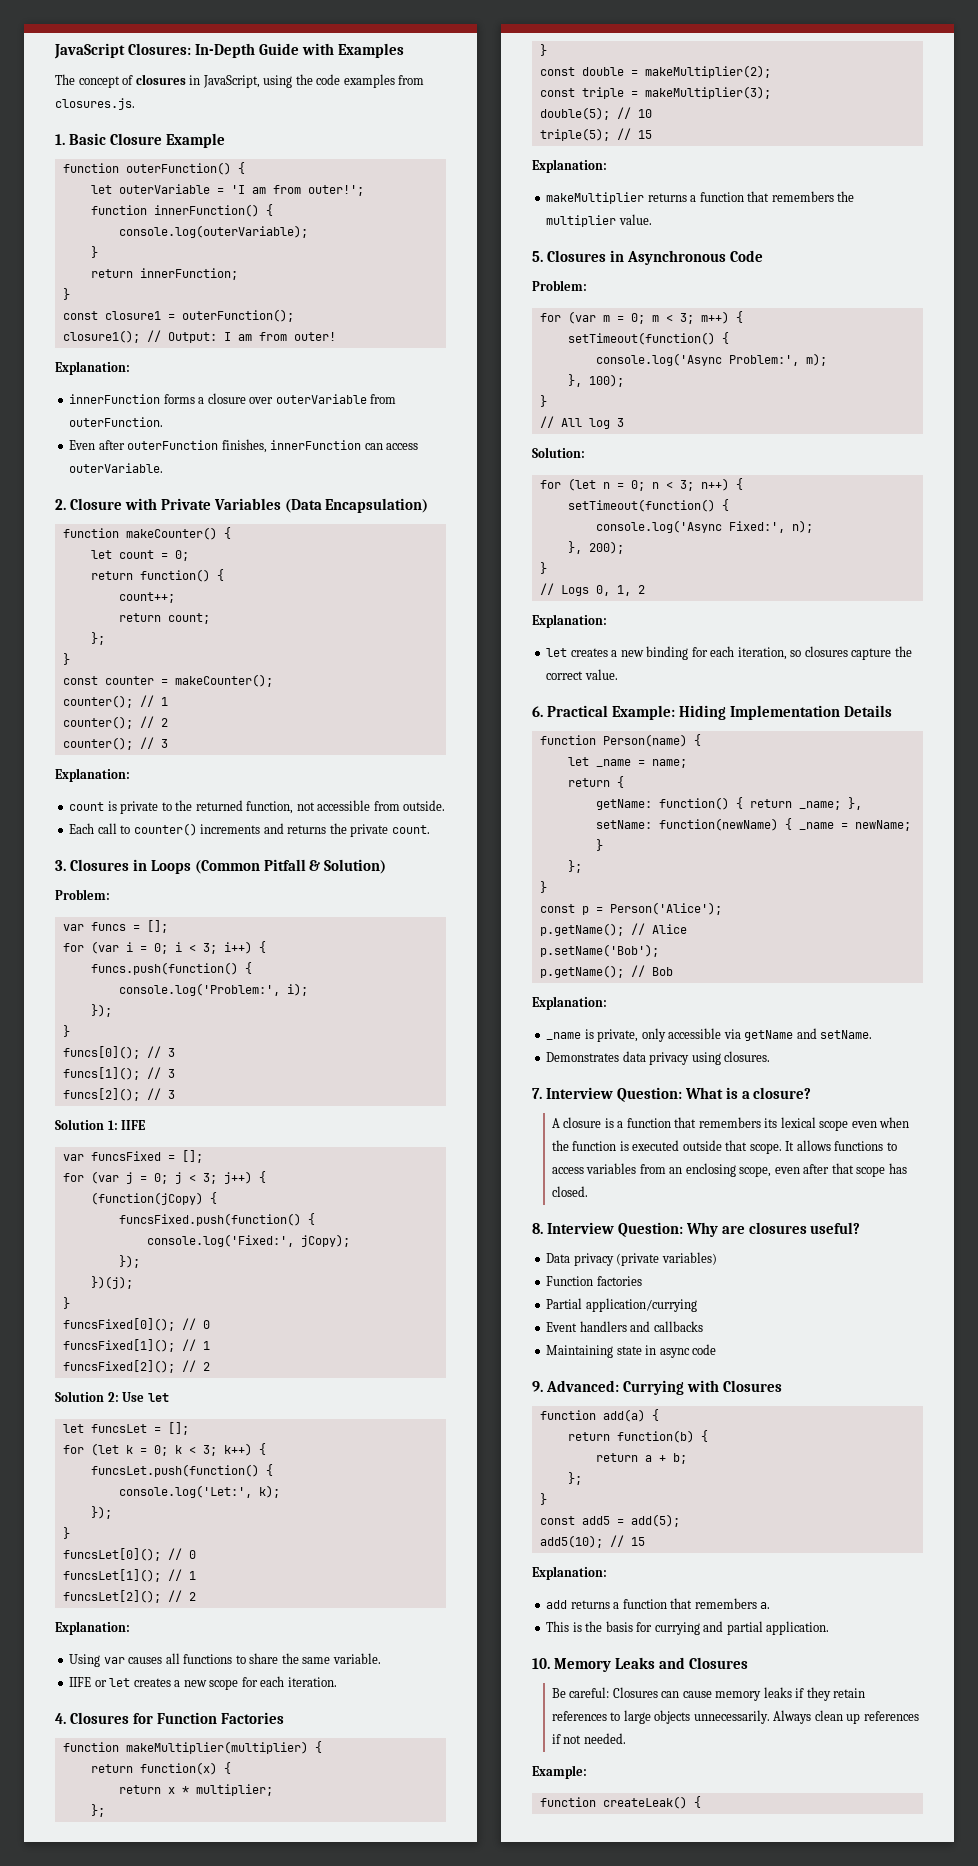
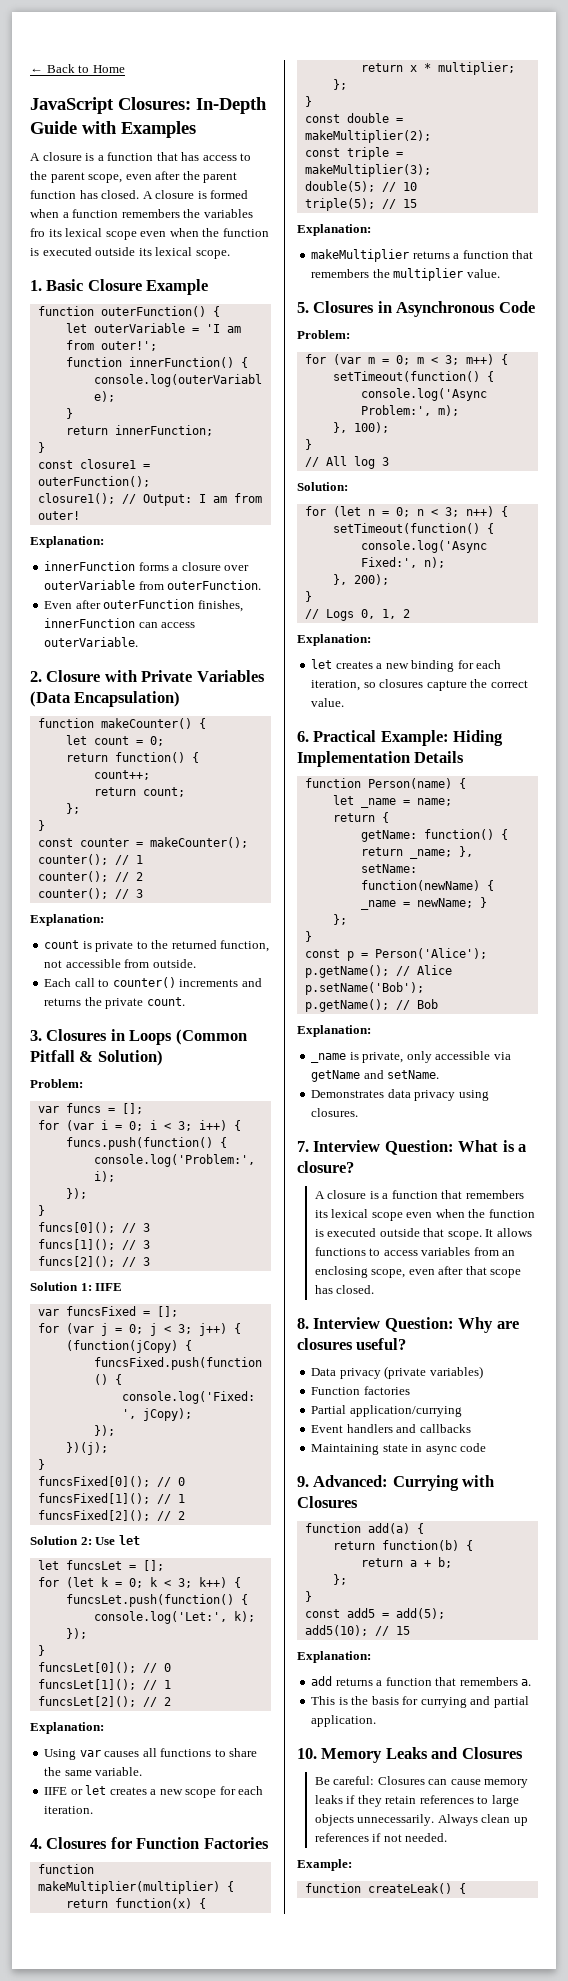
+ ← Back to Home
- The concept of closures in JavaScript, using the code examples from closures.js.
+ A closure is a function that has access to the parent scope, even after the parent function has closed. A closure is formed when a function remembers the variables fro its lexical scope even when the function is executed outside its lexical scope.

